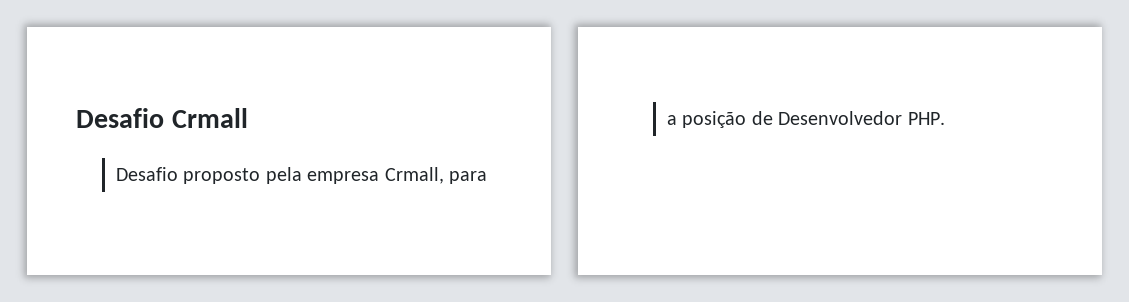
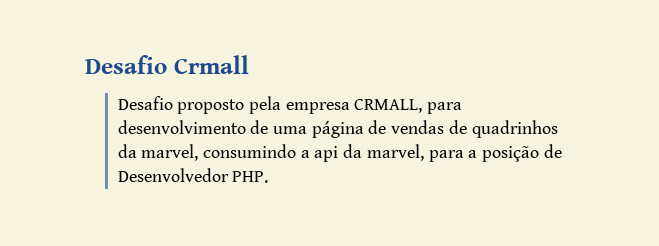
- Desafio proposto pela empresa Crmall, para a posição de Desenvolvedor PHP.
+ Desafio proposto pela empresa CRMALL, para desenvolvimento de uma página de vendas de quadrinhos da marvel, consumindo a api da marvel, para a posição de Desenvolvedor PHP.

